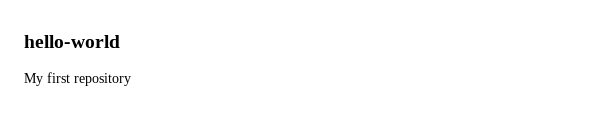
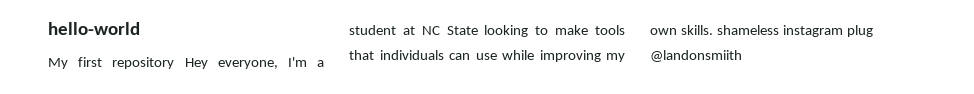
- My first repository
+ My first repository Hey everyone, I'm a student at NC State looking to make tools that individuals can use while improving my own skills. shameless instagram plug @landonsmiith

